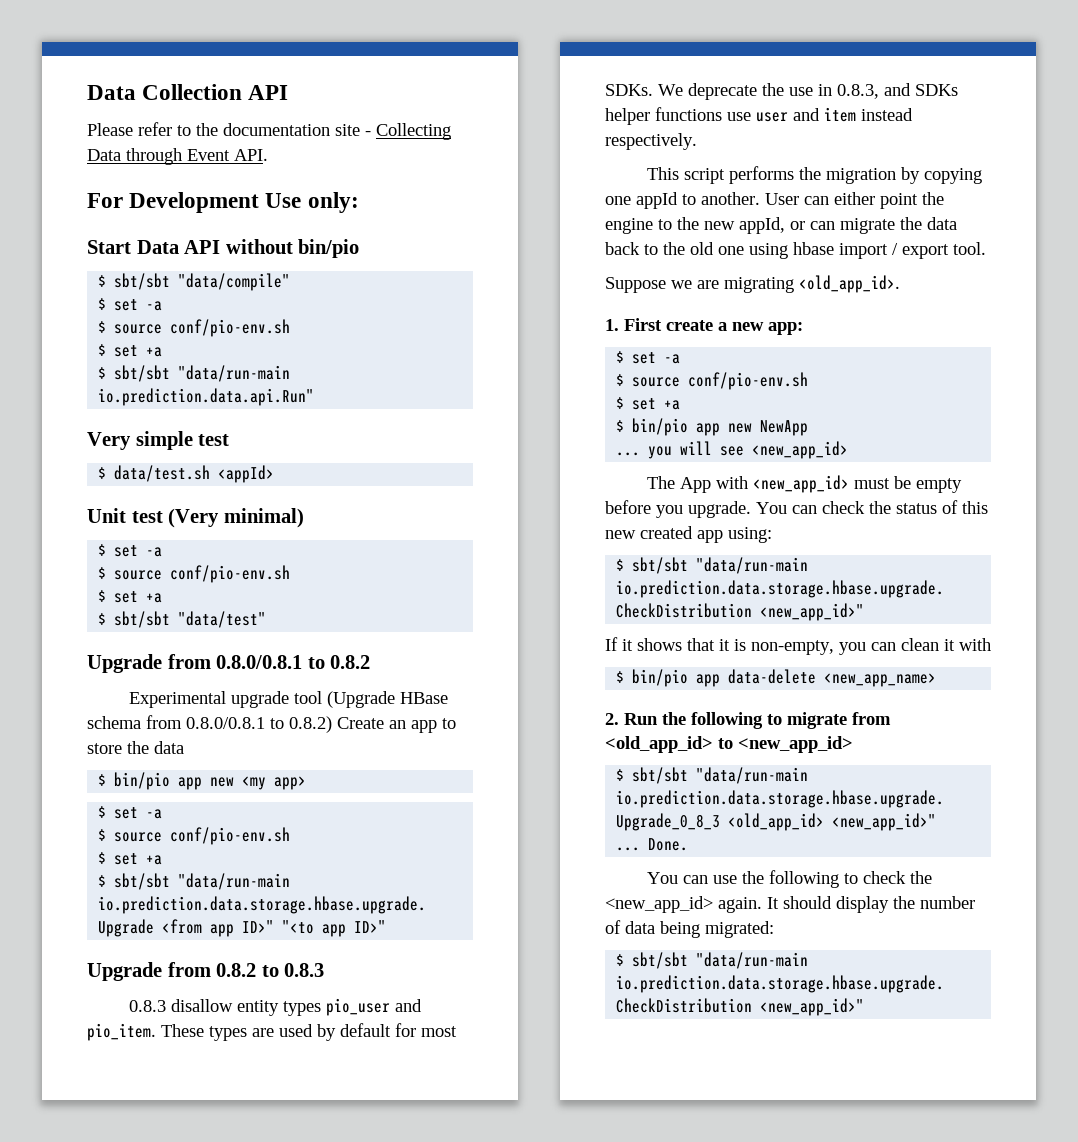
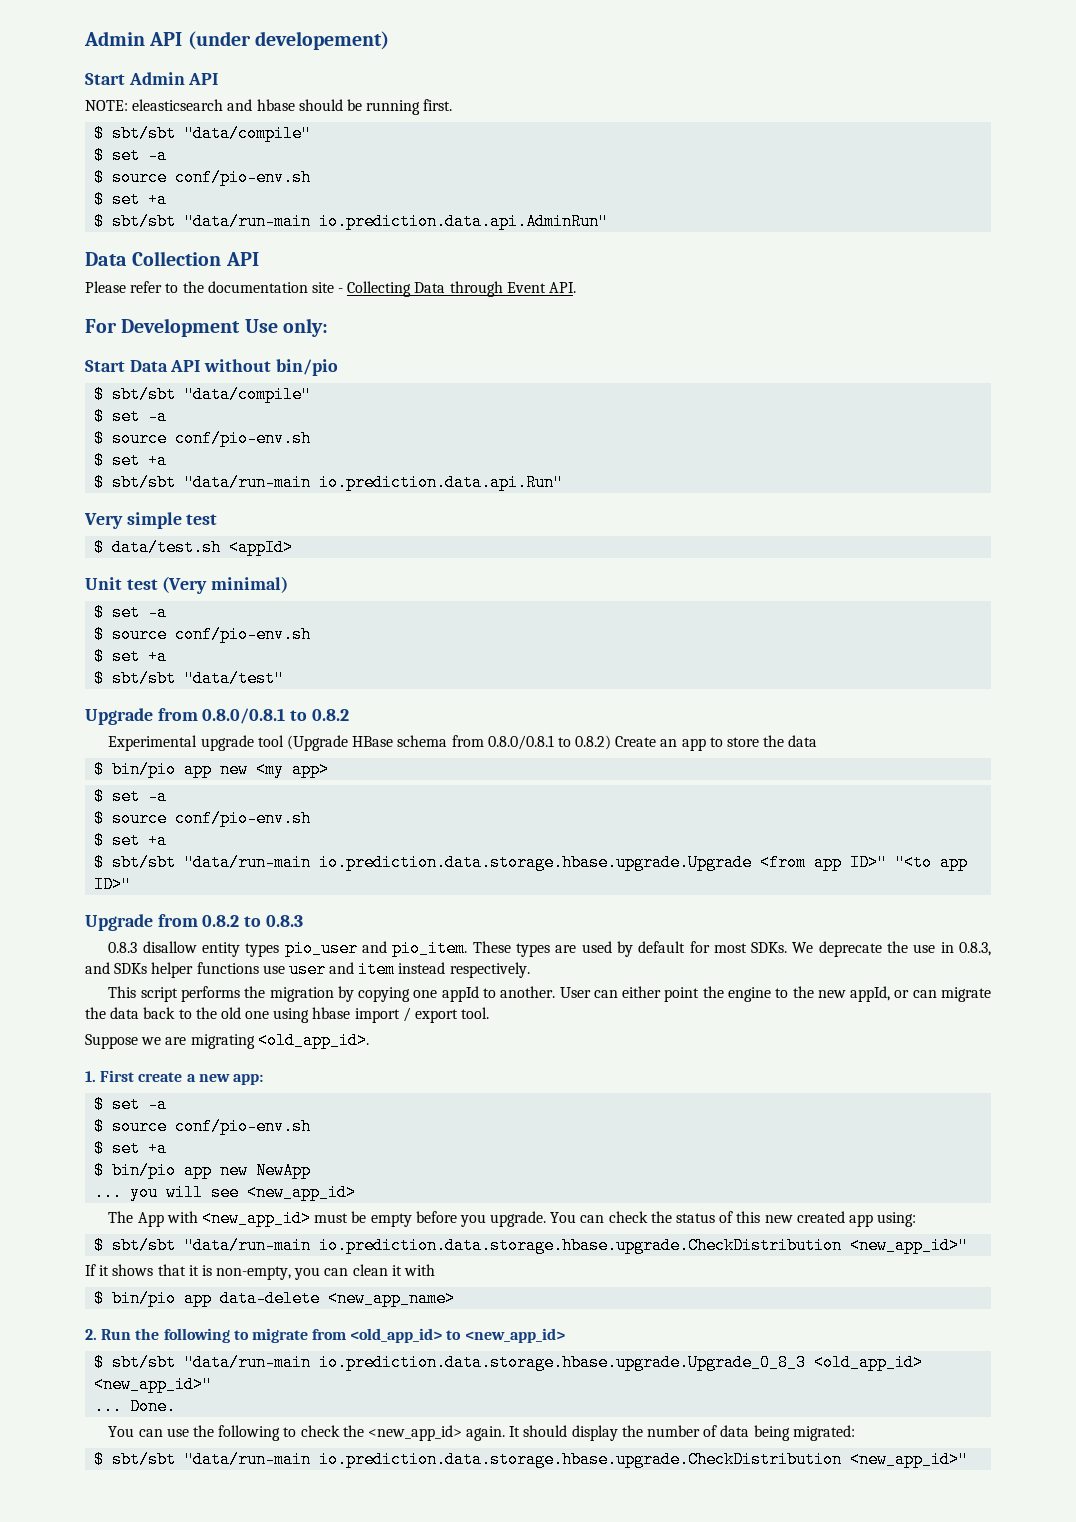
+ Admin API (under developement)
+ Start Admin API
+ NOTE: eleasticsearch and hbase should be running first.
+ $ sbt/sbt "data/compile"
+ $ set -a
+ $ source conf/pio-env.sh
+ $ set +a
+ $ sbt/sbt "data/run-main io.prediction.data.api.AdminRun"

